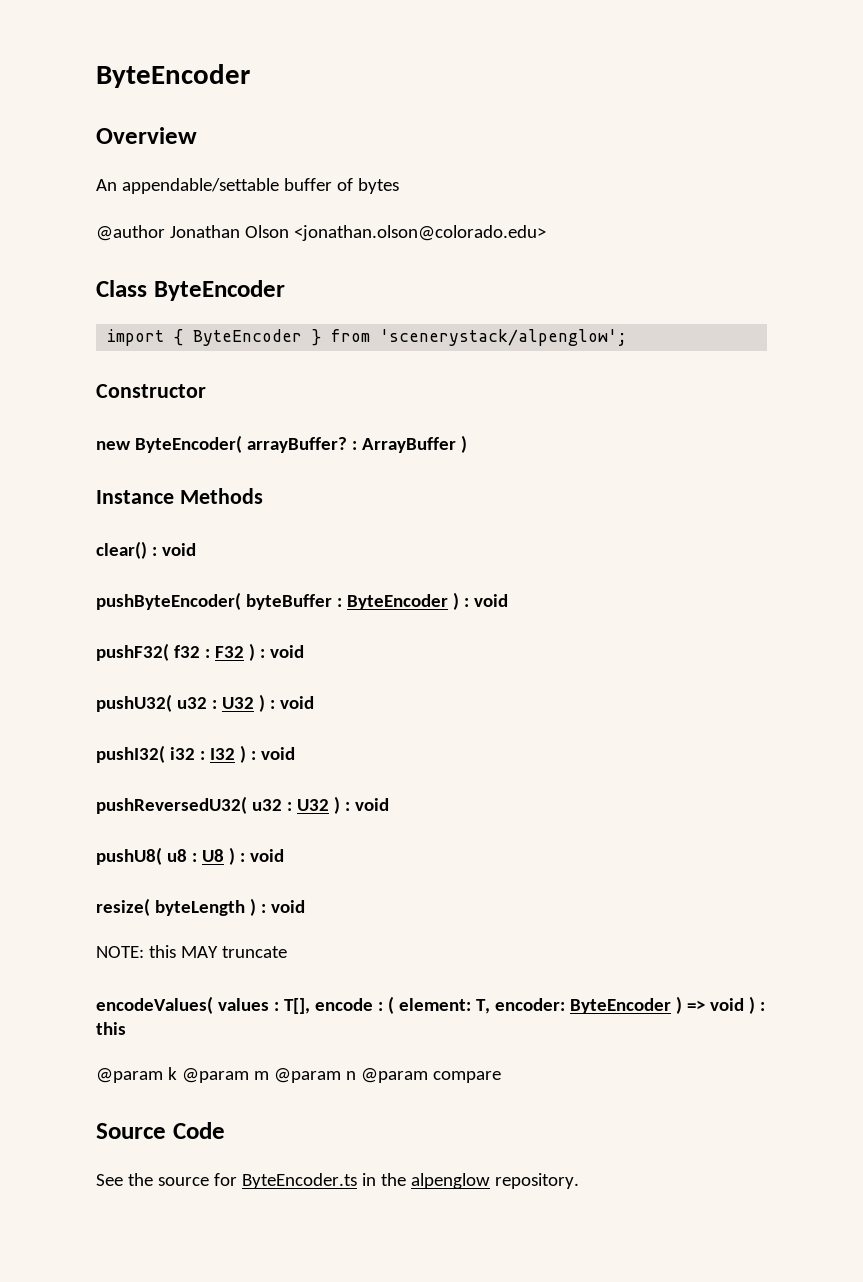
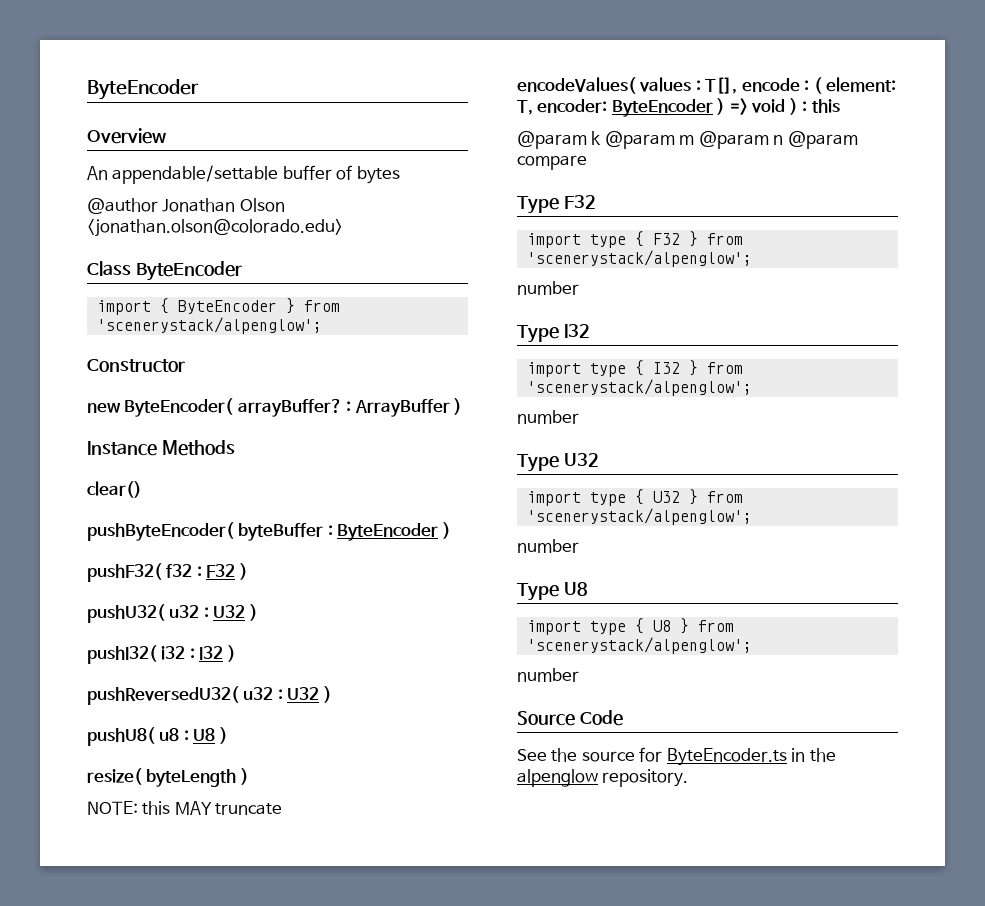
- clear() : void
+ clear()
- pushByteEncoder( byteBuffer : ByteEncoder ) : void
+ pushByteEncoder( byteBuffer : ByteEncoder )
- pushF32( f32 : F32 ) : void
+ pushF32( f32 : F32 )
- pushU32( u32 : U32 ) : void
+ pushU32( u32 : U32 )
- pushI32( i32 : I32 ) : void
+ pushI32( i32 : I32 )
- pushReversedU32( u32 : U32 ) : void
+ pushReversedU32( u32 : U32 )
- pushU8( u8 : U8 ) : void
+ pushU8( u8 : U8 )
- resize( byteLength ) : void
+ resize( byteLength )
+ Type F32
+ import type { F32 } from 'scenerystack/alpenglow';
+ number
+ Type I32
+ import type { I32 } from 'scenerystack/alpenglow';
+ number
+ Type U32
+ import type { U32 } from 'scenerystack/alpenglow';
+ number
+ Type U8
+ import type { U8 } from 'scenerystack/alpenglow';
+ number

